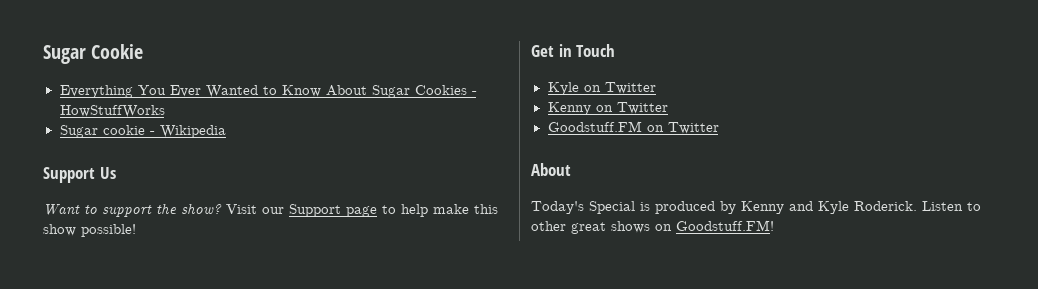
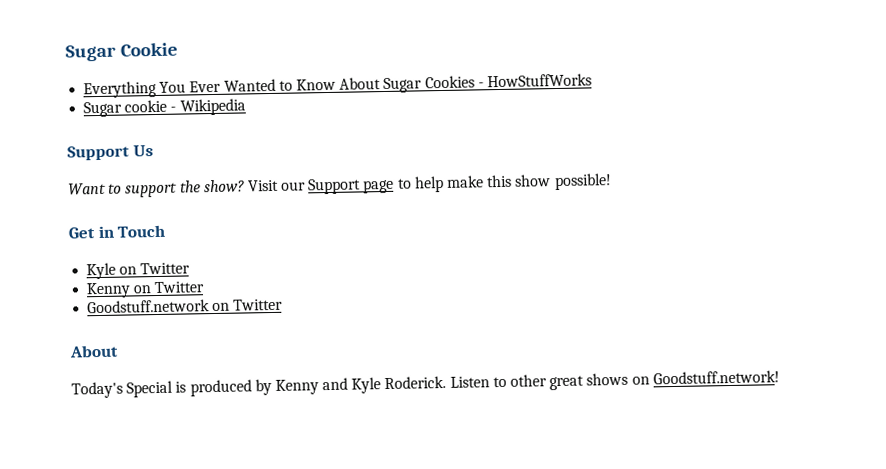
- Goodstuff.FM on Twitter
+ Goodstuff.network on Twitter
- Listen to other great shows on Goodstuff.FM!
+ Listen to other great shows on Goodstuff.network!

